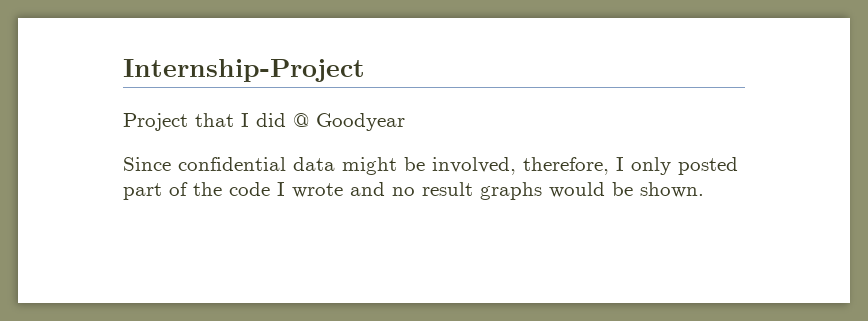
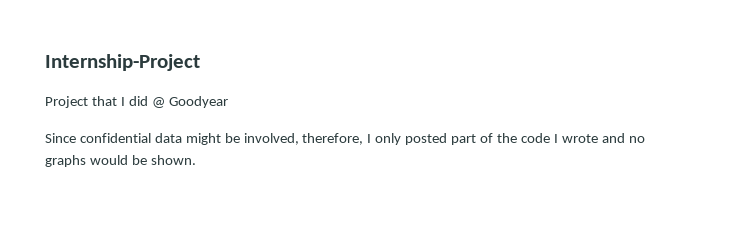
- Since confidential data might be involved, therefore, I only posted part of the code I wrote and no result graphs would be shown.
+ Since confidential data might be involved, therefore, I only posted part of the code I wrote and no graphs would be shown.

